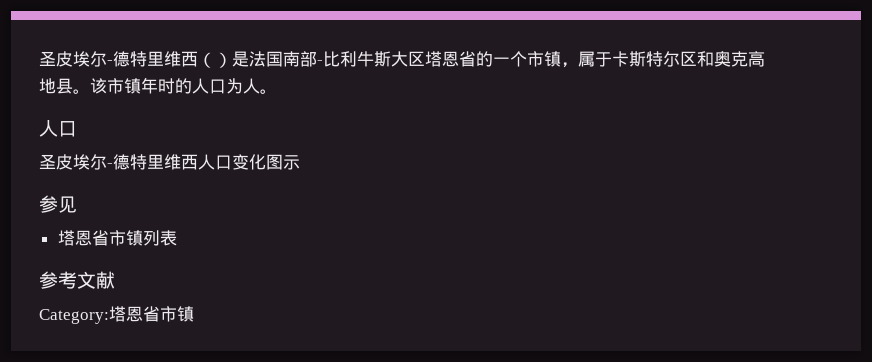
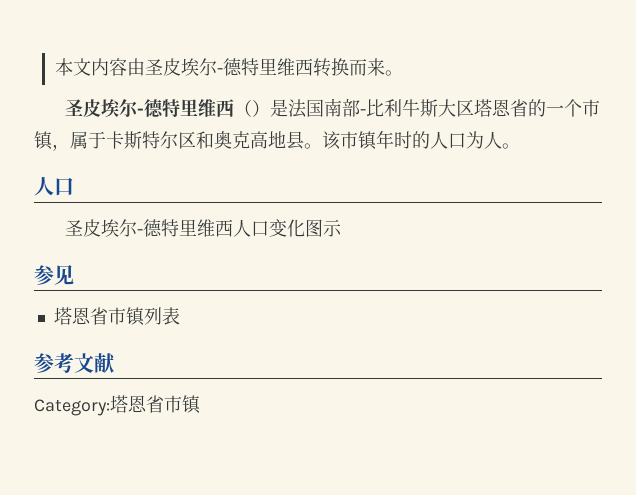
+ 本文内容由圣皮埃尔-德特里维西转换而来。

